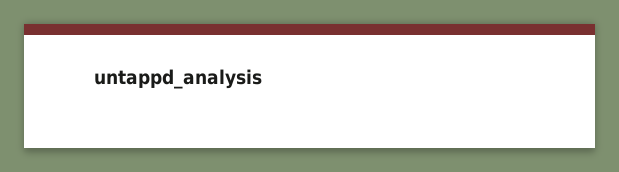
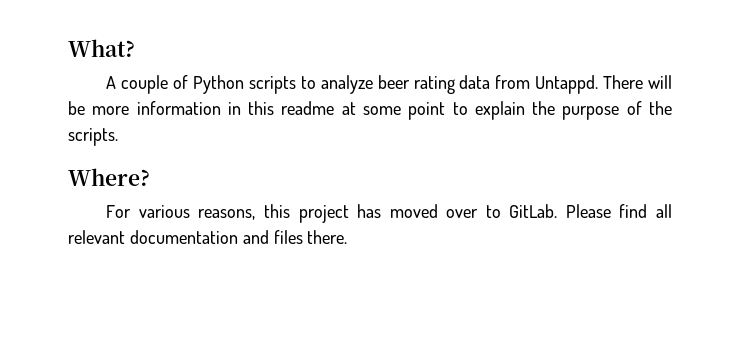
- untappd_analysis
+ What?
+ A couple of Python scripts to analyze beer rating data from Untappd. There will be more information in this readme at some point to explain the purpose of the scripts.
+ Where?
+ For various reasons, this project has moved over to GitLab. Please find all relevant documentation and files there.

